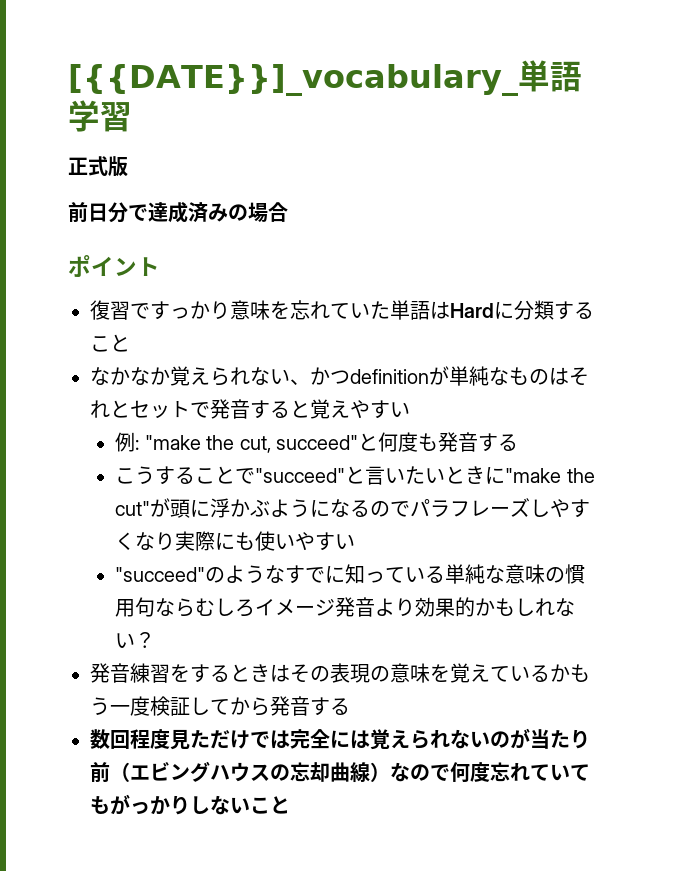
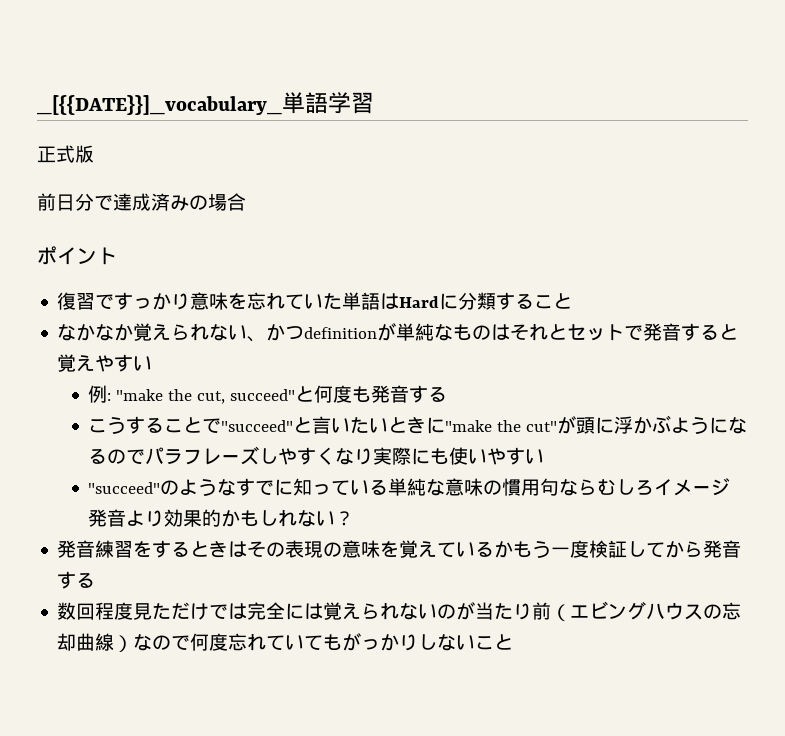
- [{{DATE}}]_vocabulary_単語学習
+ _[{{DATE}}]_vocabulary_単語学習

